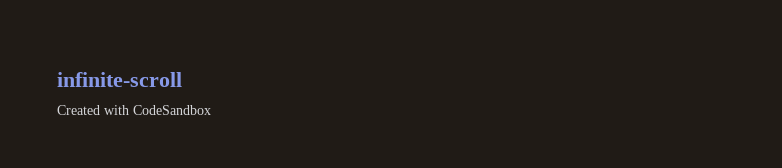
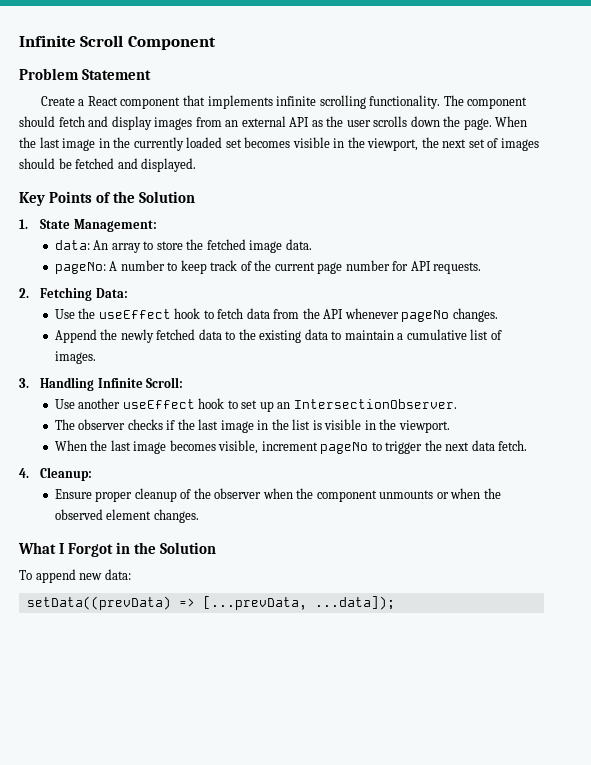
- infinite-scroll
- Created with CodeSandbox
+ Infinite Scroll Component
+ Problem Statement
+ Create a React component that implements infinite scrolling functionality. The component should fetch and display images from an external API as the user scrolls down the page. When the last image in the currently loaded set becomes visible in the viewport, the next set of images should be fetched and displayed.
+ Key Points of the Solution
+ 1. State Management:
+ data: An array to store the fetched image data.
+ pageNo: A number to keep track of the current page number for API requests.
+ 2. Fetching Data:
+ Use the useEffect hook to fetch data from the API whenever pageNo changes.
+ Append the newly fetched data to the existing data to maintain a cumulative list of images.
+ 3. Handling Infinite Scroll:
+ Use another useEffect hook to set up an IntersectionObserver.
+ The observer checks if the last image in the list is visible in the viewport.
+ When the last image becomes visible, increment pageNo to trigger the next data fetch.
+ 4. Cleanup:
+ Ensure proper cleanup of the observer when the component unmounts or when the observed element changes.
+ What I Forgot in the Solution
+ To append new data:
+ setData((prevData) => [...prevData, ...data]);

